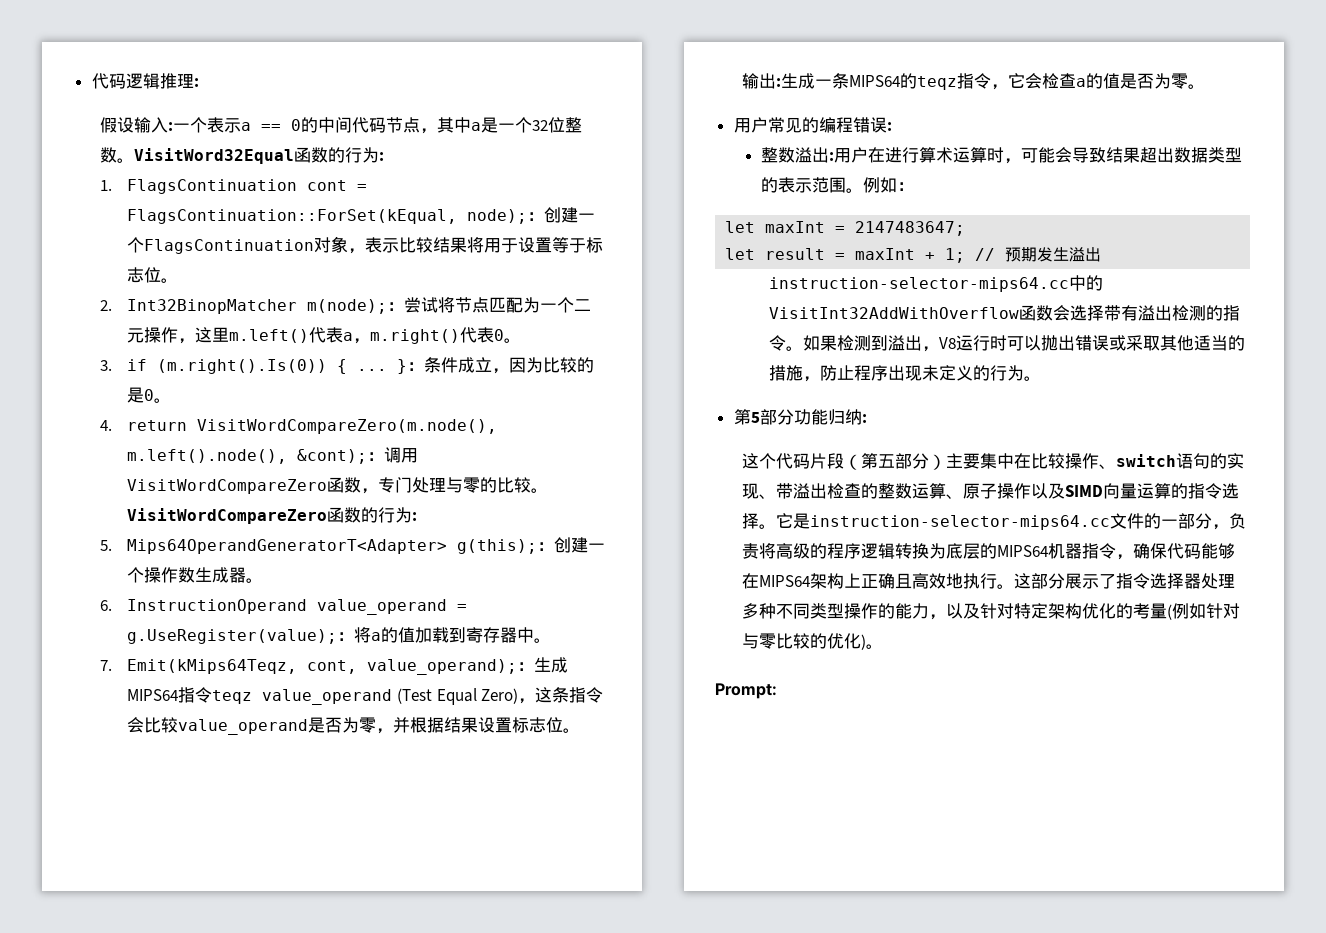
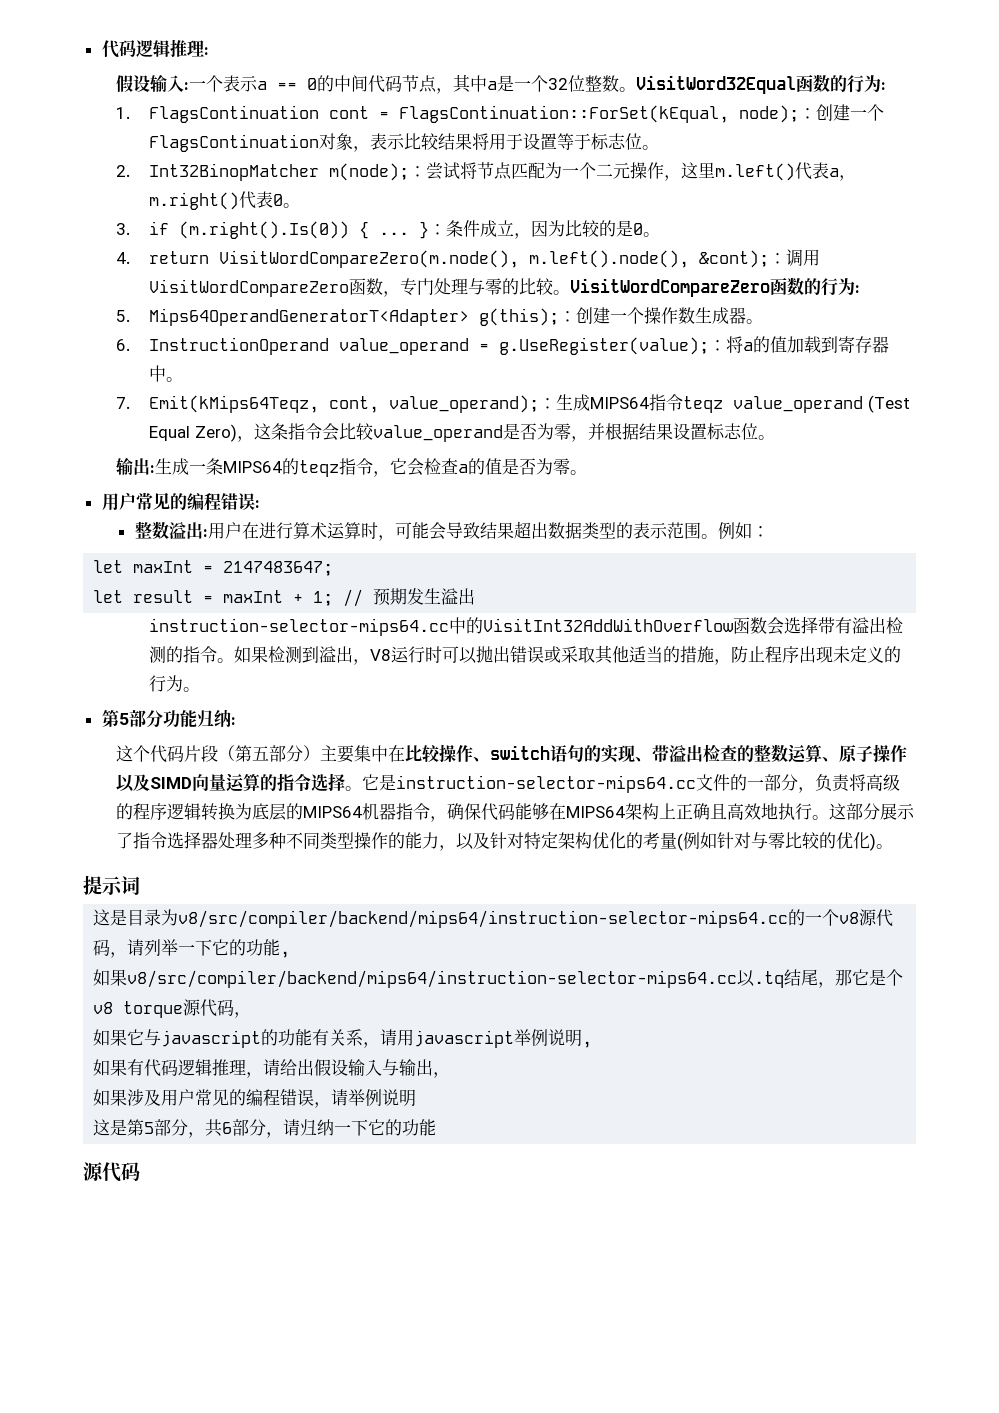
- Prompt:
+ 提示词
+ 这是目录为v8/src/compiler/backend/mips64/instruction-selector-mips64.cc的一个v8源代码，请列举一下它的功能,
+ 如果v8/src/compiler/backend/mips64/instruction-selector-mips64.cc以.tq结尾，那它是个v8 torque源代码，
+ 如果它与javascript的功能有关系，请用javascript举例说明,
+ 如果有代码逻辑推理，请给出假设输入与输出，
+ 如果涉及用户常见的编程错误，请举例说明
+ 这是第5部分，共6部分，请归纳一下它的功能
+ 源代码

